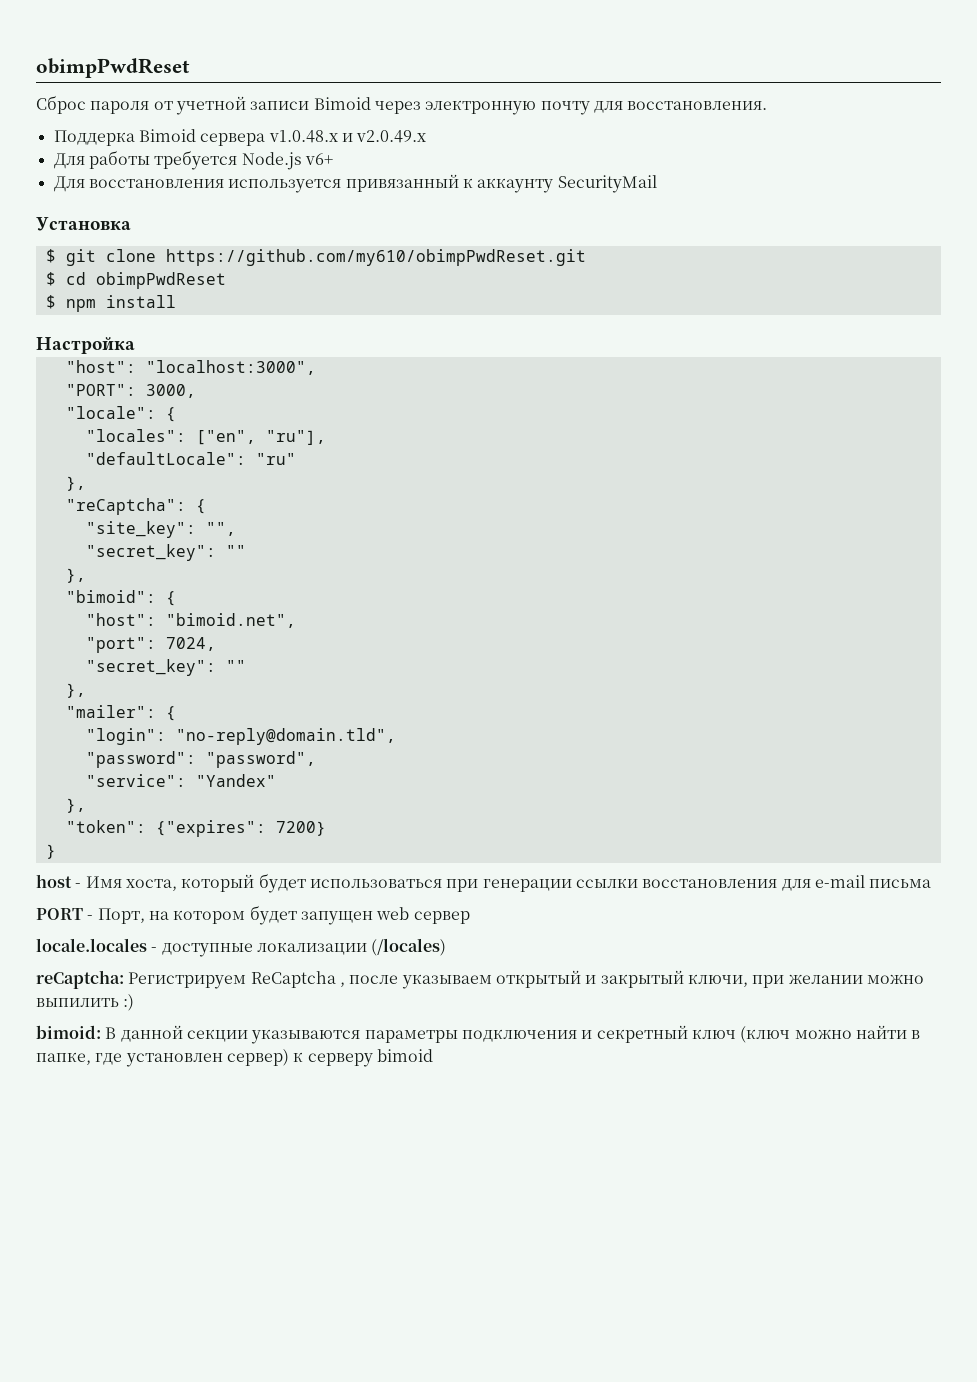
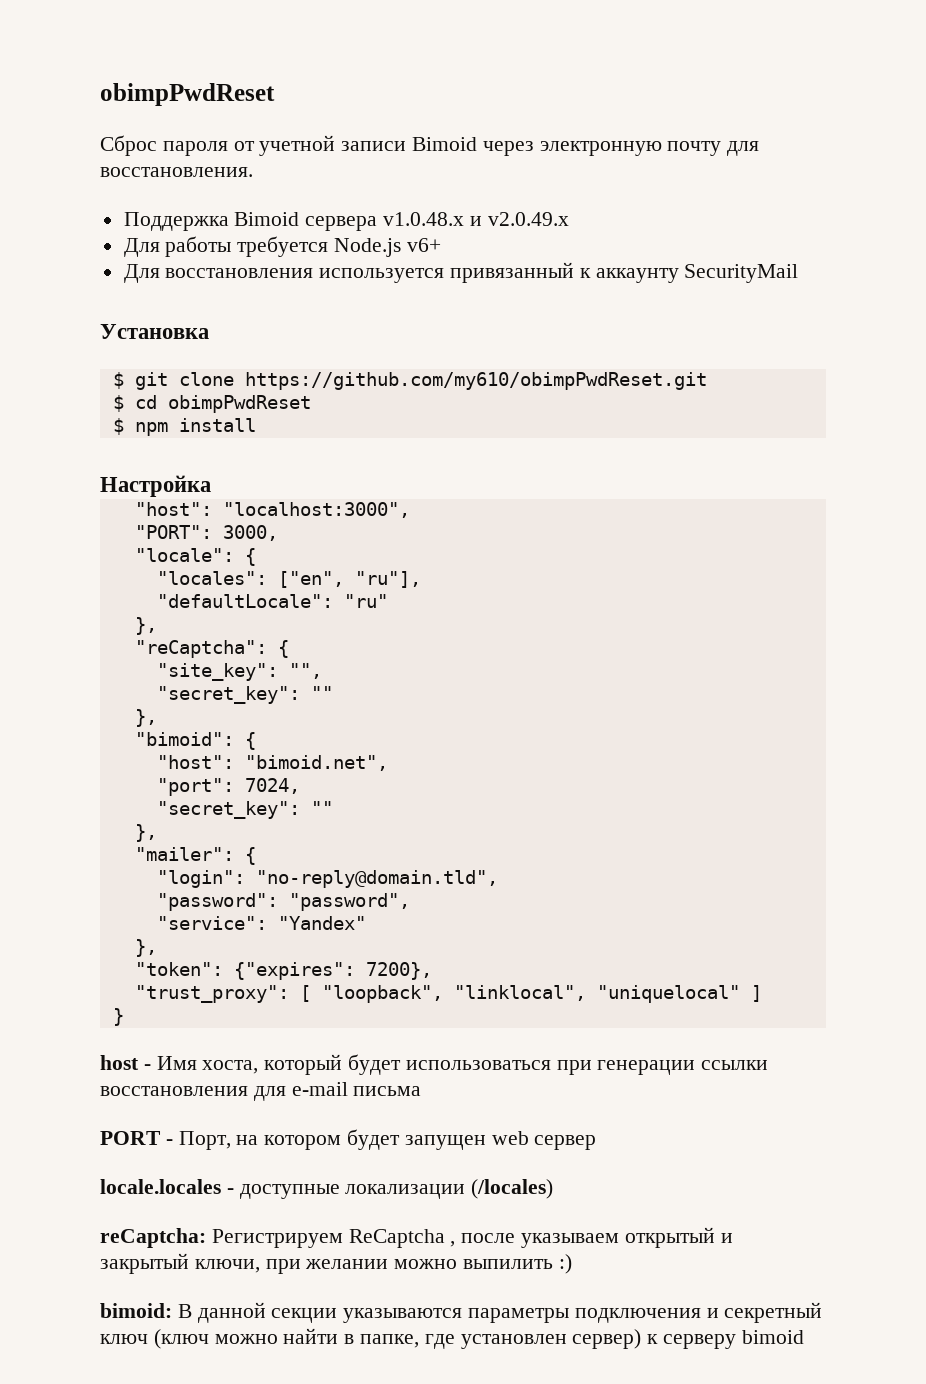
- Поддерка Bimoid сервера v1.0.48.x и v2.0.49.x
+ Поддержка Bimoid сервера v1.0.48.x и v2.0.49.x
- "token": {"expires": 7200}
+ "token": {"expires": 7200},
+ "trust_proxy": [ "loopback", "linklocal", "uniquelocal" ]

